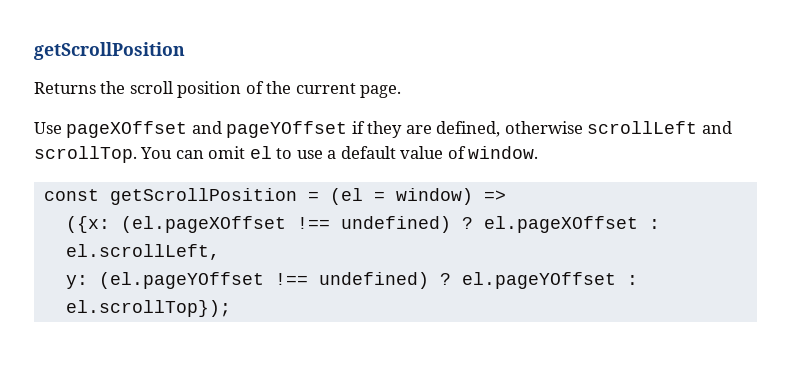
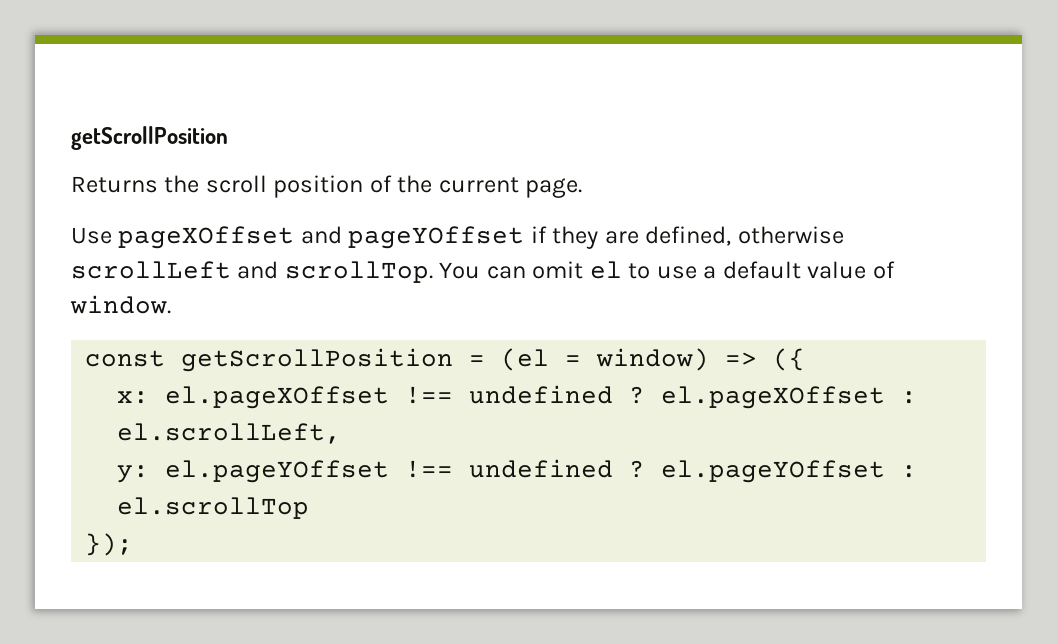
- const getScrollPosition = (el = window) =>
- ({x: (el.pageXOffset !== undefined) ? el.pageXOffset : el.scrollLeft,
+ const getScrollPosition = (el = window) => ({
+ x: el.pageXOffset !== undefined ? el.pageXOffset : el.scrollLeft,
- y: (el.pageYOffset !== undefined) ? el.pageYOffset : el.scrollTop});
+ y: el.pageYOffset !== undefined ? el.pageYOffset : el.scrollTop
+ });

